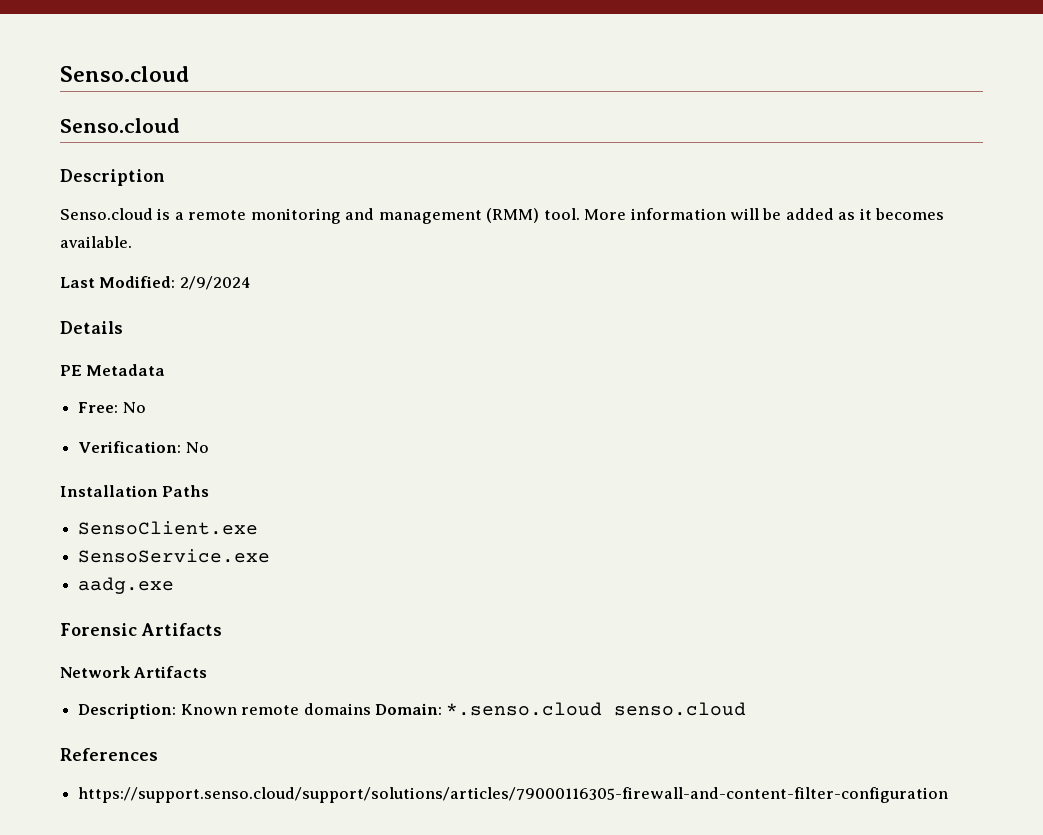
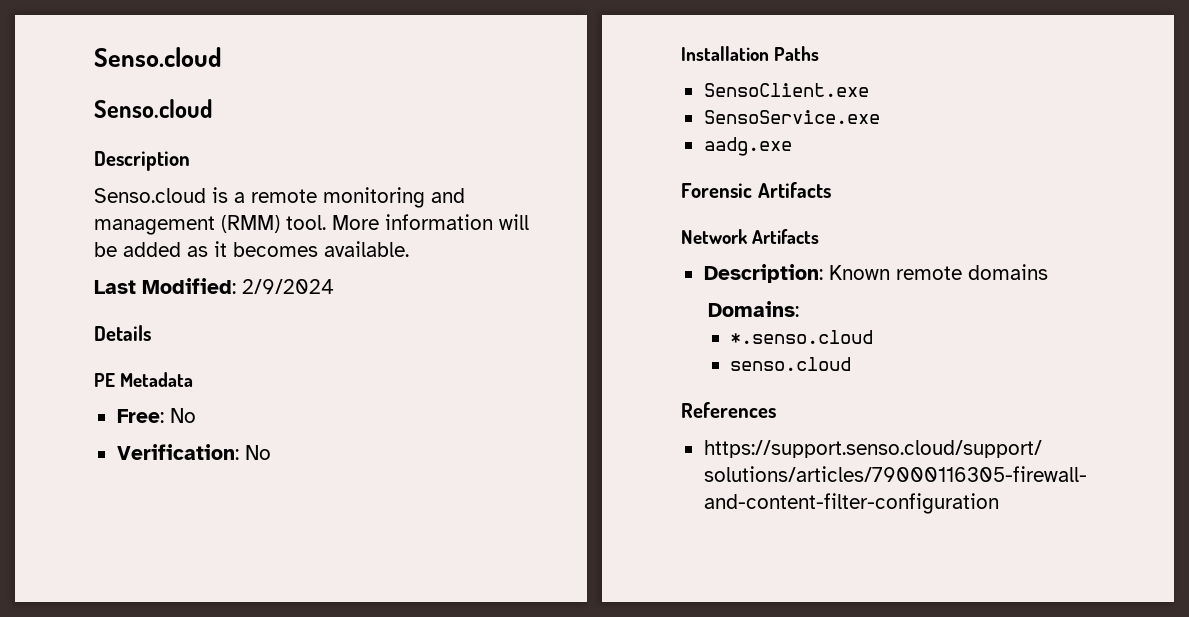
- Description: Known remote domains Domain: *.senso.cloud senso.cloud
+ Description: Known remote domains
+ Domains:
+ *.senso.cloud
+ senso.cloud

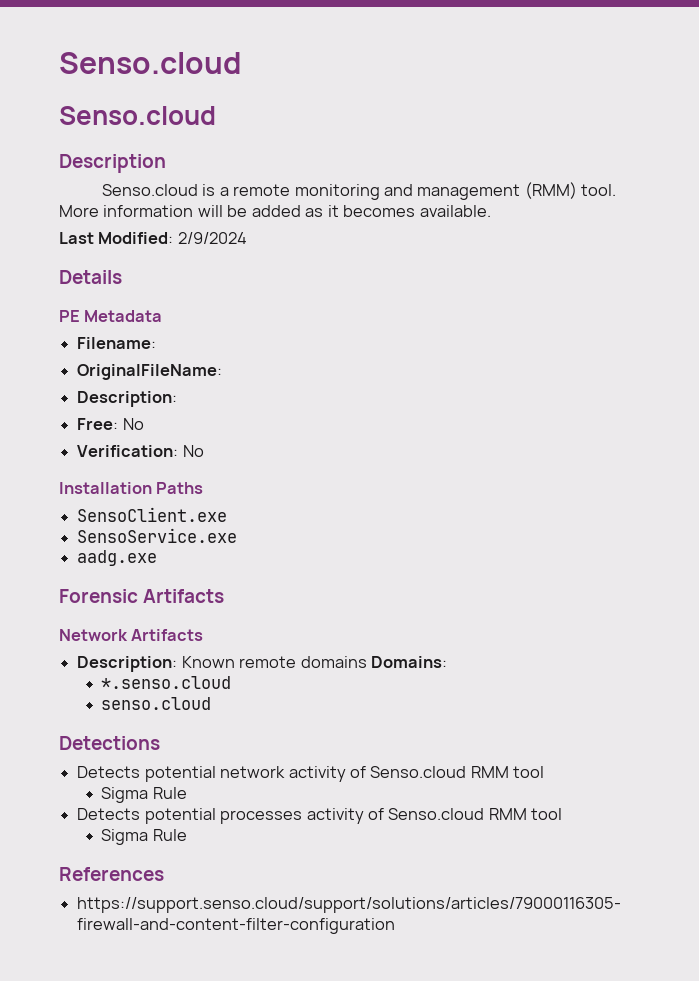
+ Filename:
+ OriginalFileName:
+ Description:
- Description: Known remote domains
- Domains:
+ Description: Known remote domains Domains:
+ Detections
+ Detects potential network activity of Senso.cloud RMM tool
+ Sigma Rule
+ Detects potential processes activity of Senso.cloud RMM tool
+ Sigma Rule

